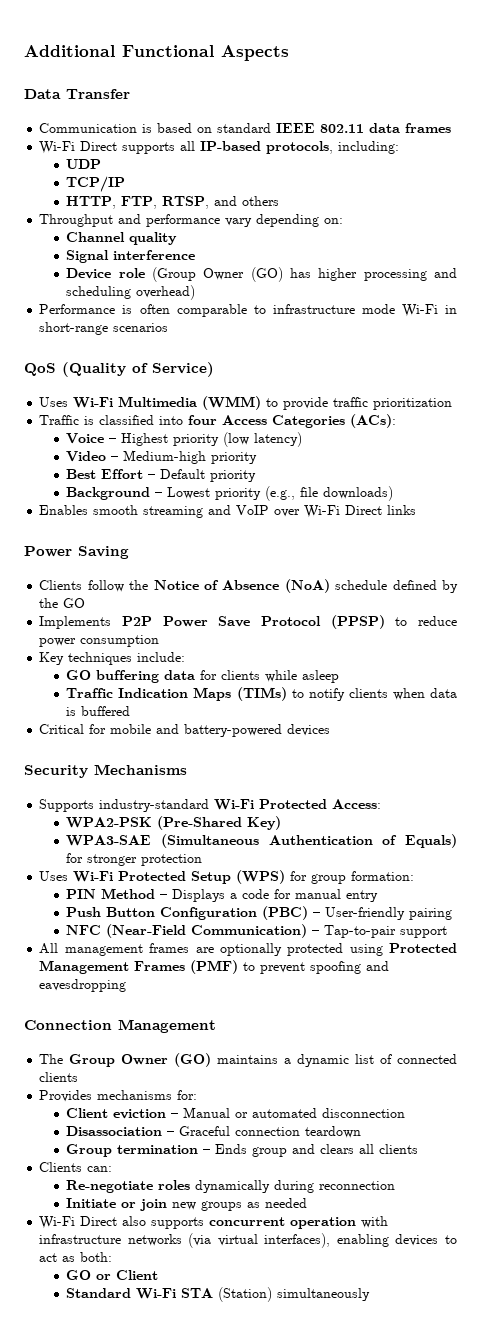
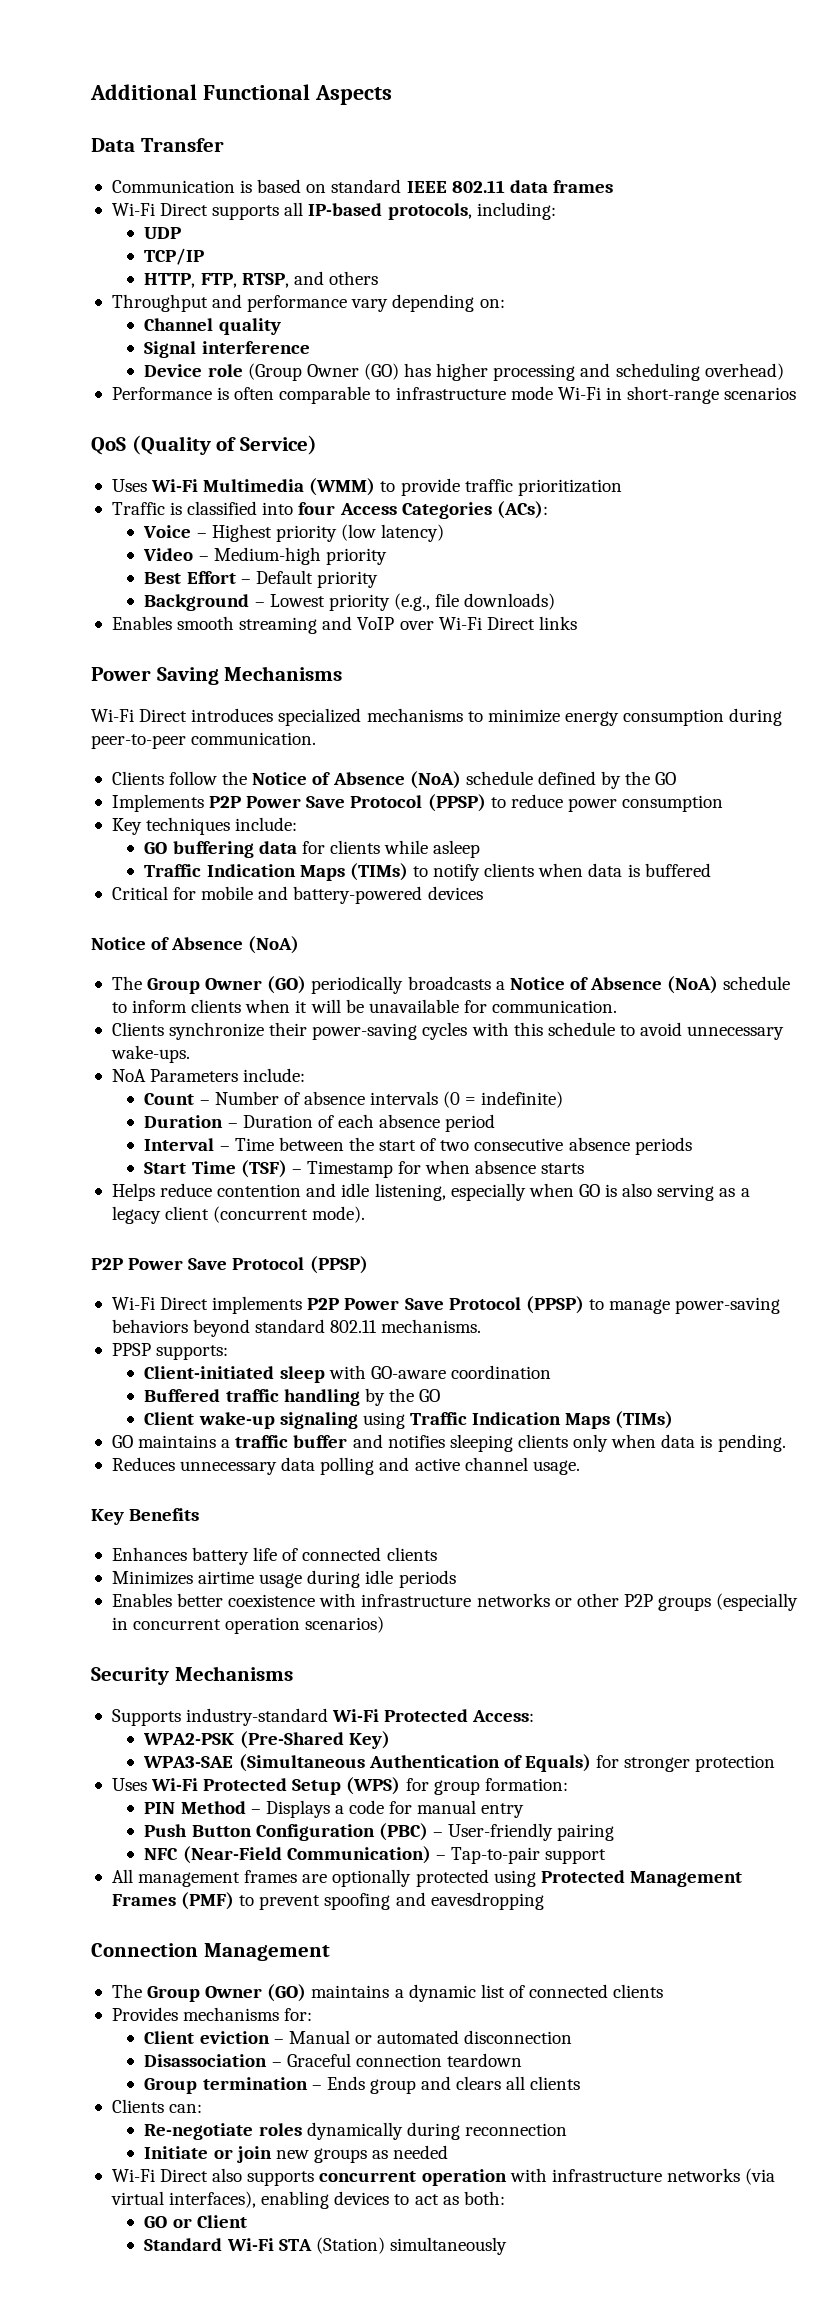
- Power Saving
+ Power Saving Mechanisms
+ Wi-Fi Direct introduces specialized mechanisms to minimize energy consumption during peer-to-peer communication.
  Critical for mobile and battery-powered devices
+ Notice of Absence (NoA)
+ The Group Owner (GO) periodically broadcasts a Notice of Absence (NoA) schedule to inform clients when it will be unavailable for communication.
+ Clients synchronize their power-saving cycles with this schedule to avoid unnecessary wake-ups.
+ NoA Parameters include:
+ Count – Number of absence intervals (0 = indefinite)
+ Duration – Duration of each absence period
+ Interval – Time between the start of two consecutive absence periods
+ Start Time (TSF) – Timestamp for when absence starts
+ Helps reduce contention and idle listening, especially when GO is also serving as a legacy client (concurrent mode).
+ P2P Power Save Protocol (PPSP)
+ Wi-Fi Direct implements P2P Power Save Protocol (PPSP) to manage power-saving behaviors beyond standard 802.11 mechanisms.
+ PPSP supports:
+ Client-initiated sleep with GO-aware coordination
+ Buffered traffic handling by the GO
+ Client wake-up signaling using Traffic Indication Maps (TIMs)
+ GO maintains a traffic buffer and notifies sleeping clients only when data is pending.
+ Reduces unnecessary data polling and active channel usage.
+ Key Benefits
+ Enhances battery life of connected clients
+ Minimizes airtime usage during idle periods
+ Enables better coexistence with infrastructure networks or other P2P groups (especially in concurrent operation scenarios)

